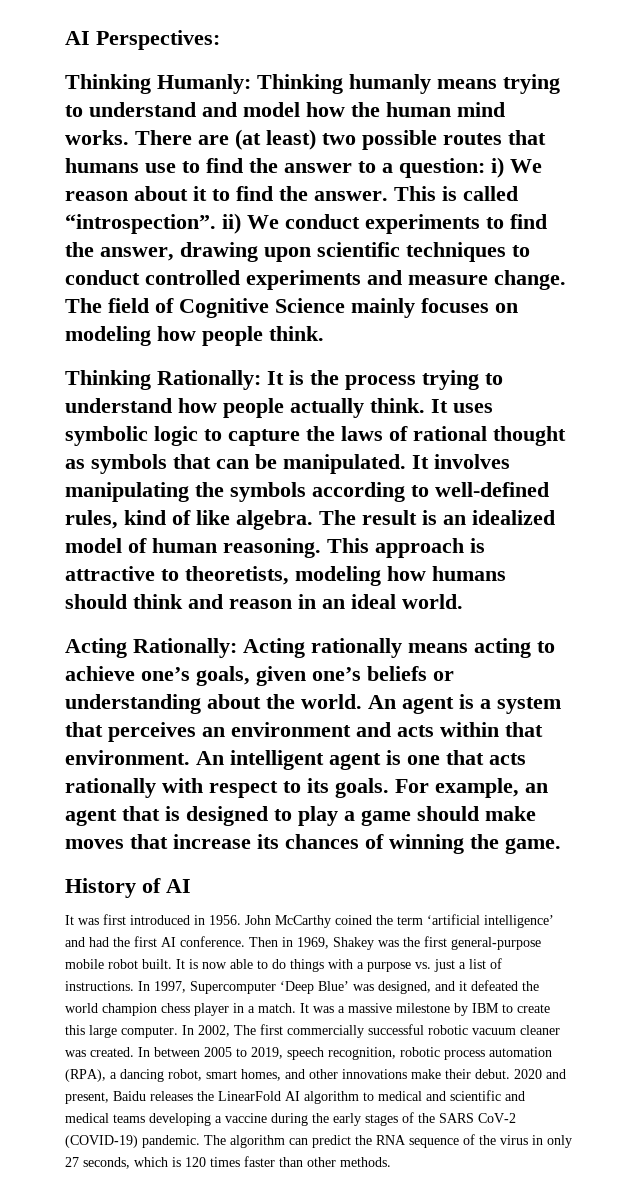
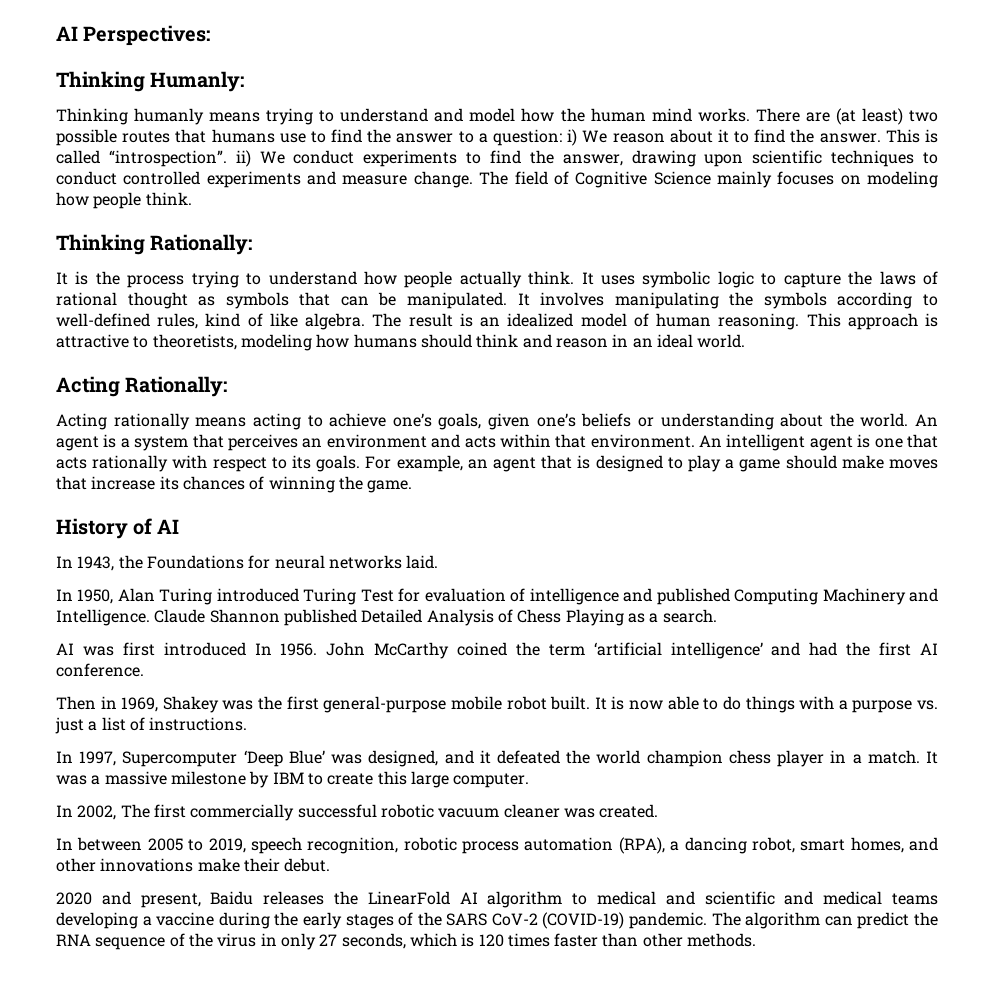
- Thinking Humanly: Thinking humanly means trying to understand and model how the human mind works.
+ Thinking Humanly:
+ Thinking humanly means trying to understand and model how the human mind works.
- Thinking Rationally: It is the process trying to understand how people actually think.
+ Thinking Rationally:
+ It is the process trying to understand how people actually think.
- Acting Rationally: Acting rationally means acting to achieve one’s goals, given one’s beliefs or understanding about the world.
+ Acting Rationally:
+ Acting rationally means acting to achieve one’s goals, given one’s beliefs or understanding about the world.
- It was first introduced in 1956.
+ In 1943, the Foundations for neural networks laid.
+ In 1950, Alan Turing introduced Turing Test for evaluation of intelligence and published Computing Machinery and Intelligence. Claude Shannon published Detailed Analysis of Chess Playing as a search.
+ AI was first introduced In 1956.
- John McCarthy coined the term ‘artificial intelligence’ and had the first AI conference. Then in 1969, Shakey was the first general-purpose mobile robot built.
+ John McCarthy coined the term ‘artificial intelligence’ and had the first AI conference.
+ Then in 1969, Shakey was the first general-purpose mobile robot built.
- It is now able to do things with a purpose vs. just a list of instructions. In 1997, Supercomputer ‘Deep Blue’ was designed, and it defeated the world champion chess player in a match.
+ It is now able to do things with a purpose vs. just a list of instructions.
+ In 1997, Supercomputer ‘Deep Blue’ was designed, and it defeated the world champion chess player in a match.
- It was a massive milestone by IBM to create this large computer. In 2002, The first commercially successful robotic vacuum cleaner was created. In between 2005 to 2019, speech recognition, robotic process automation (RPA), a dancing robot, smart homes, and other innovations make their debut. 2020 and present, Baidu releases the LinearFold AI algorithm to medical and scientific and medical teams developing a vaccine during the early stages of the SARS CoV-2 (COVID-19) pandemic.
+ It was a massive milestone by IBM to create this large computer.
+ In 2002, The first commercially successful robotic vacuum cleaner was created.
+ In between 2005 to 2019, speech recognition, robotic process automation (RPA), a dancing robot, smart homes, and other innovations make their debut.
+ 2020 and present, Baidu releases the LinearFold AI algorithm to medical and scientific and medical teams developing a vaccine during the early stages of the SARS CoV-2 (COVID-19) pandemic.

